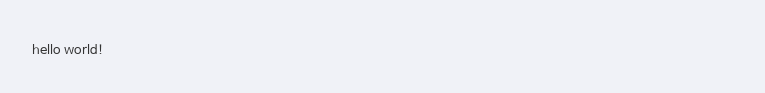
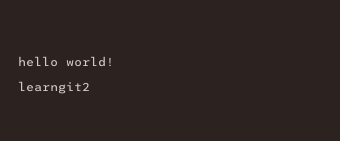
+ learngit2

